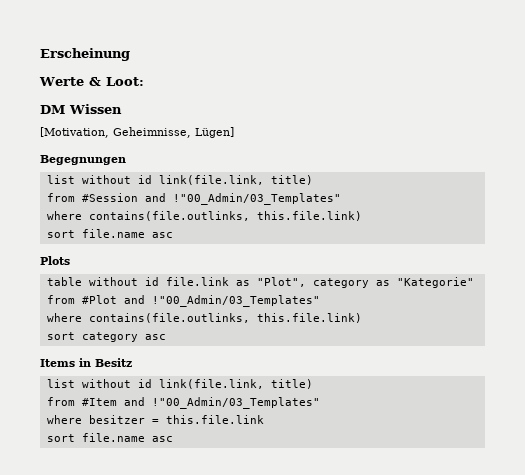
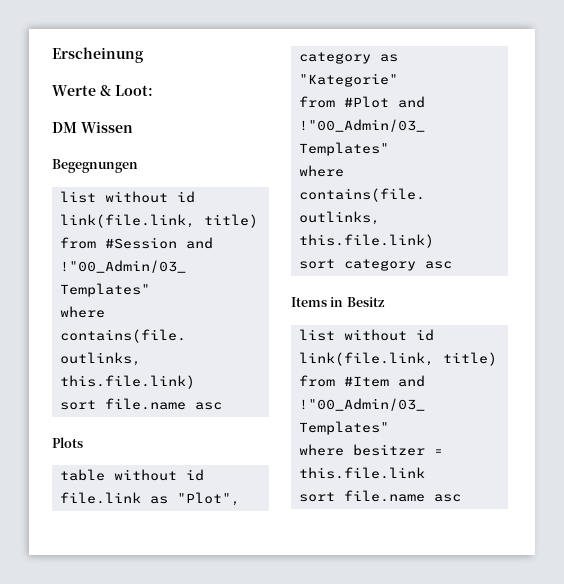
- [Motivation, Geheimnisse, Lügen]

